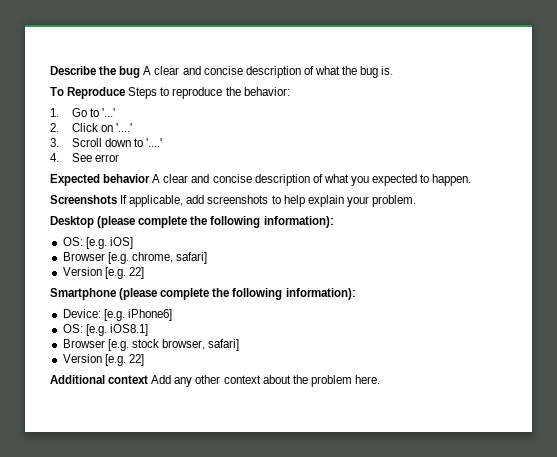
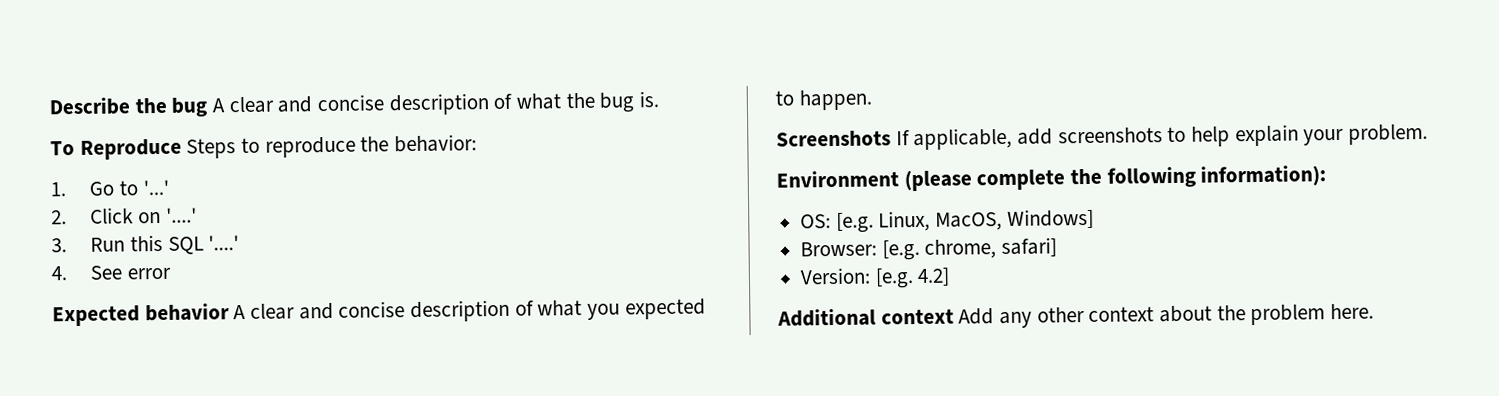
- 3. Scroll down to '....'
+ 3. Run this SQL '....'
- Desktop (please complete the following information):
+ Environment (please complete the following information):
- OS: [e.g. iOS]
- Browser [e.g. chrome, safari]
- Version [e.g. 22]
- Smartphone (please complete the following information):
- Device: [e.g. iPhone6]
- OS: [e.g. iOS8.1]
- Browser [e.g. stock browser, safari]
- Version [e.g. 22]
+ OS: [e.g. Linux, MacOS, Windows]
+ Browser: [e.g. chrome, safari]
+ Version: [e.g. 4.2]

